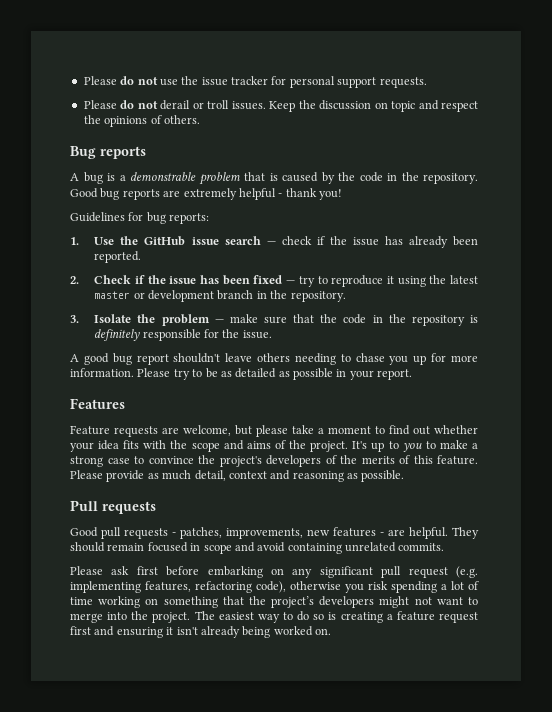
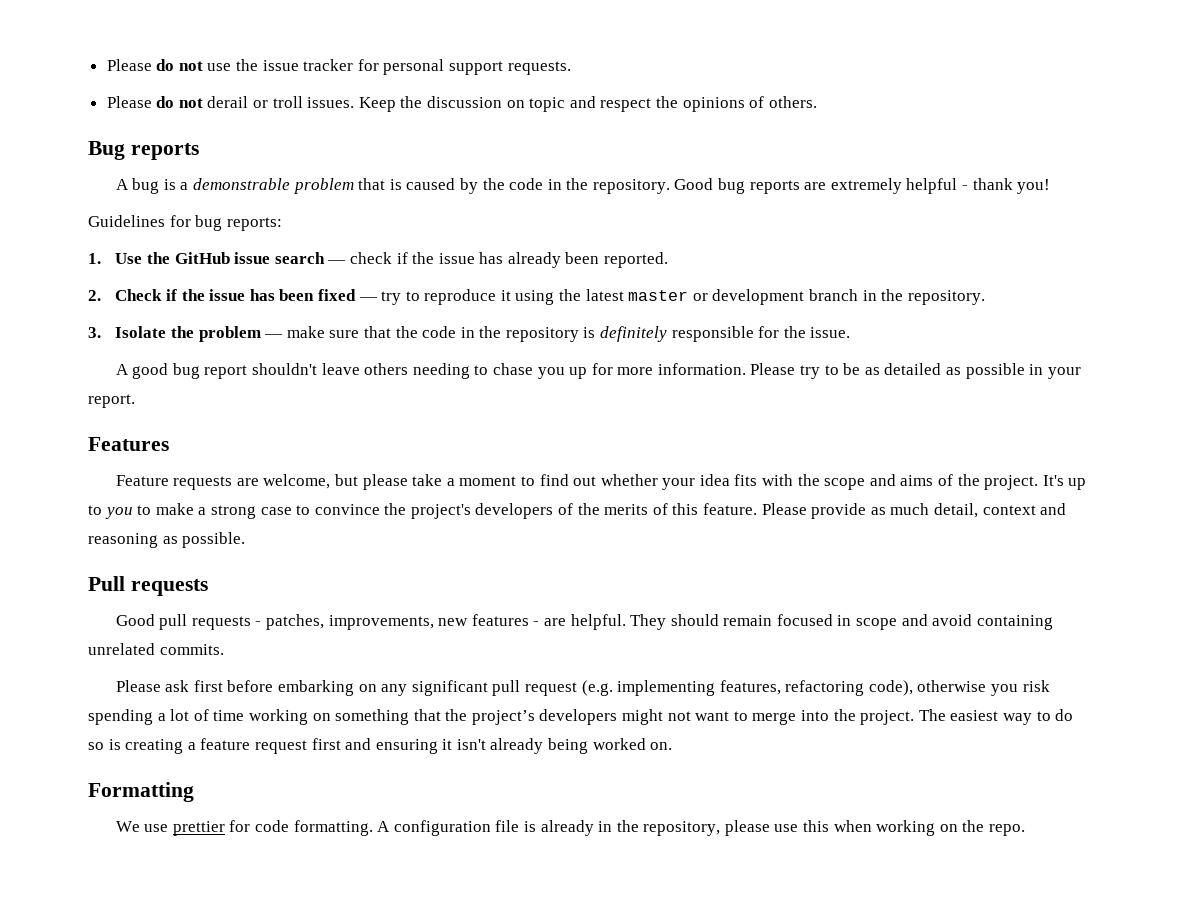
+ Formatting
+ We use prettier for code formatting. A configuration file is already in the repository, please use this when working on the repo.

